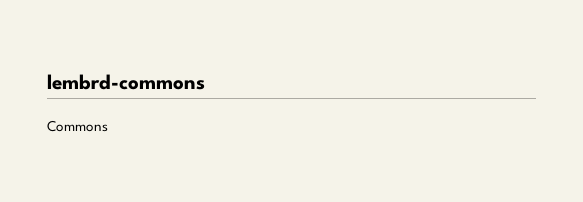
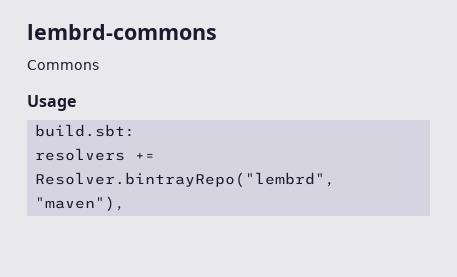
+ Usage
+ build.sbt:
+ resolvers += Resolver.bintrayRepo("lembrd", "maven"),

